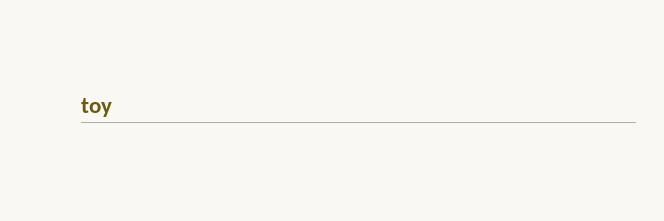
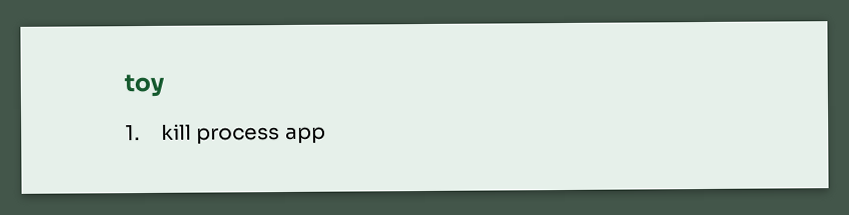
+ 1. kill process app

